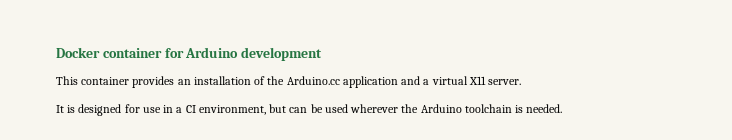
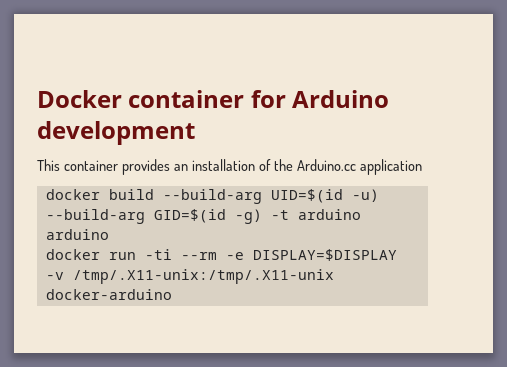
- This container provides an installation of the Arduino.cc application and a virtual X11 server.
- It is designed for use in a CI environment, but can be used wherever the Arduino toolchain is needed.
+ This container provides an installation of the Arduino.cc application
+ docker build --build-arg UID=$(id -u) --build-arg GID=$(id -g) -t arduino arduino
+ docker run -ti --rm -e DISPLAY=$DISPLAY -v /tmp/.X11-unix:/tmp/.X11-unix docker-arduino

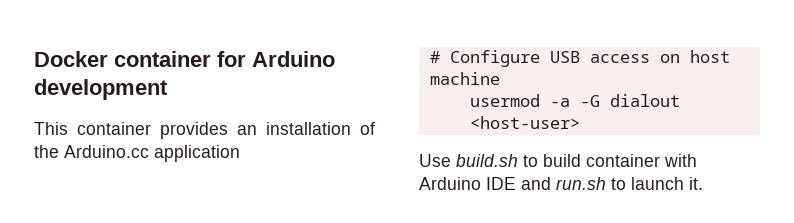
- docker build --build-arg UID=$(id -u) --build-arg GID=$(id -g) -t arduino arduino
- docker run -ti --rm -e DISPLAY=$DISPLAY -v /tmp/.X11-unix:/tmp/.X11-unix docker-arduino
+ # Configure USB access on host machine
+ usermod -a -G dialout <host-user>
+ Use build.sh to build container with Arduino IDE and run.sh to launch it.

